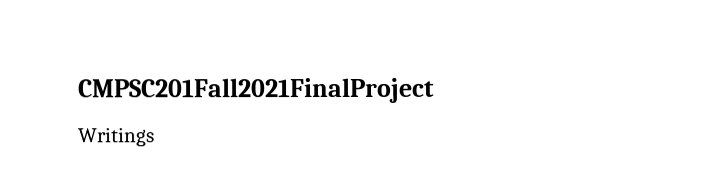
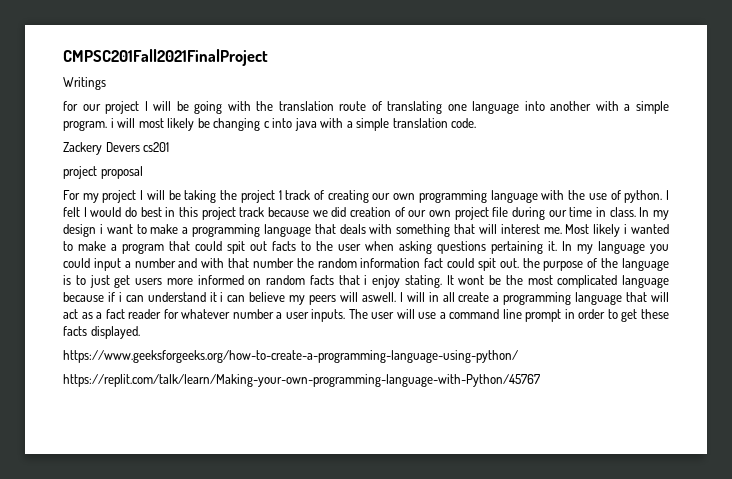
+ for our project I will be going with the translation route of translating one language into another with a simple program. i will most likely be changing c into java with a simple translation code.
+ Zackery Devers cs201
+ project proposal
+ For my project I will be taking the project 1 track of creating our own programming language with the use of python. I felt I would do best in this project track because we did creation of our own project file during our time in class. In my design i want to make a programming language that deals with something that will interest me. Most likely i wanted to make a program that could spit out facts to the user when asking questions pertaining it. In my language you could input a number and with that number the random information fact could spit out. the purpose of the language is to just get users more informed on random facts that i enjoy stating. It wont be the most complicated language because if i can understand it i can believe my peers will aswell. I will in all create a programming language that will act as a fact reader for whatever number a user inputs. The user will use a command line prompt in order to get these facts displayed.
+ https://www.geeksforgeeks.org/how-to-create-a-programming-language-using-python/
+ https://replit.com/talk/learn/Making-your-own-programming-language-with-Python/45767

